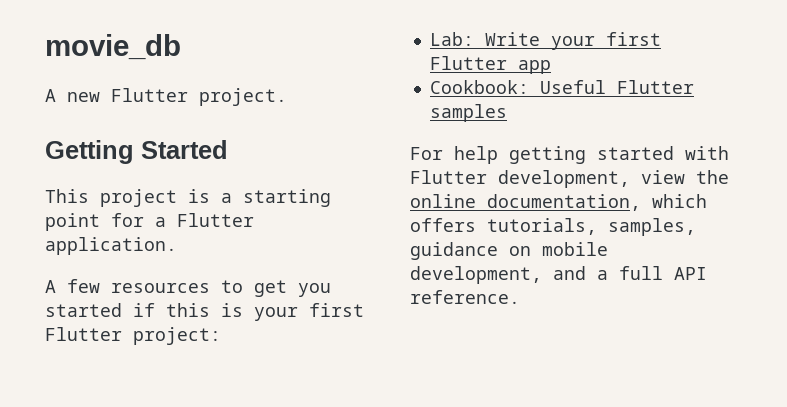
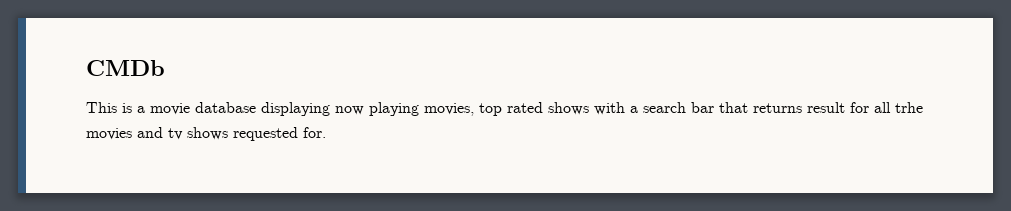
- movie_db
- A new Flutter project.
- Getting Started
+ CMDb
- This project is a starting point for a Flutter application.
- A few resources to get you started if this is your first Flutter project:
- Lab: Write your first Flutter app
- Cookbook: Useful Flutter samples
- For help getting started with Flutter development, view the online documentation, which offers tutorials, samples, guidance on mobile development, and a full API reference.
+ This is a movie database displaying now playing movies, top rated shows with a search bar that returns result for all trhe movies and tv shows requested for.

